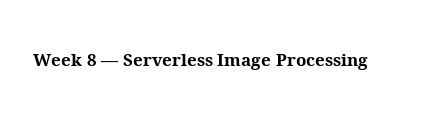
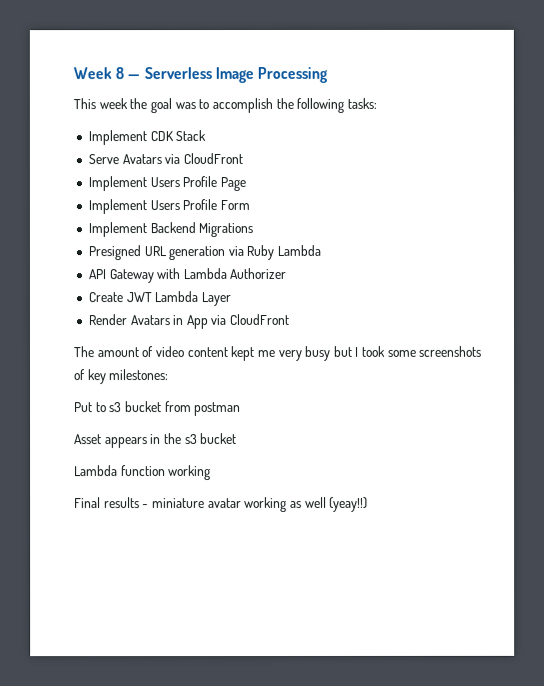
+ This week the goal was to accomplish the following tasks:
+ Implement CDK Stack
+ Serve Avatars via CloudFront
+ Implement Users Profile Page
+ Implement Users Profile Form
+ Implement Backend Migrations
+ Presigned URL generation via Ruby Lambda
+ API Gateway with Lambda Authorizer
+ Create JWT Lambda Layer
+ Render Avatars in App via CloudFront
+ The amount of video content kept me very busy but I took some screenshots of key milestones:
+ Put to s3 bucket from postman
+ Asset appears in the s3 bucket
+ Lambda function working
+ Final results - miniature avatar working as well (yeay!!)

